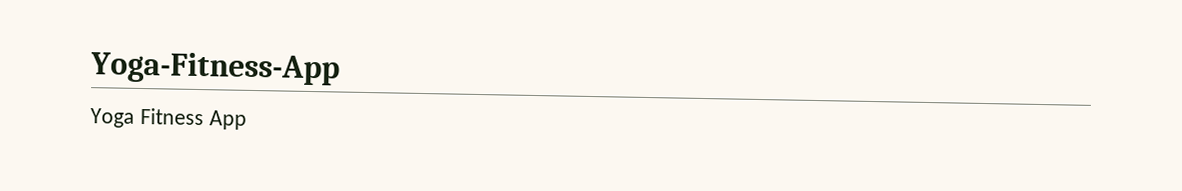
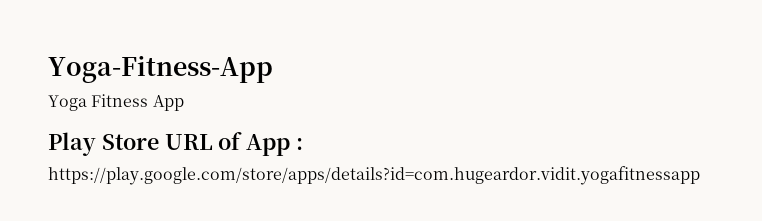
+ Play Store URL of App :
+ https://play.google.com/store/apps/details?id=com.hugeardor.vidit.yogafitnessapp

